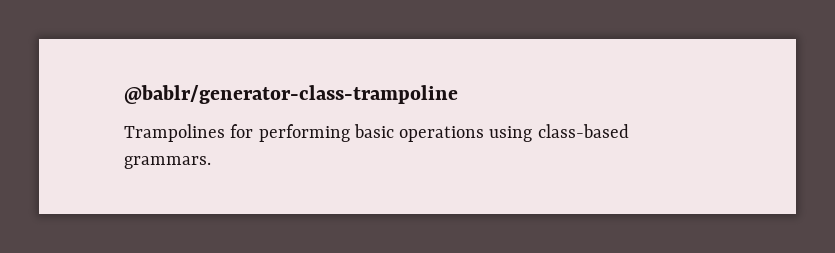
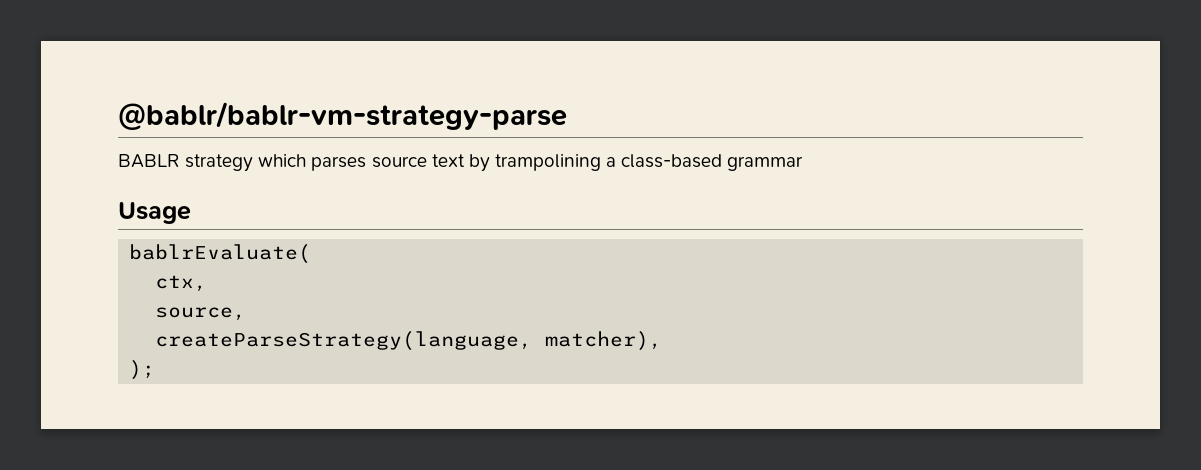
- @bablr/generator-class-trampoline
- Trampolines for performing basic operations using class-based grammars.
+ @bablr/bablr-vm-strategy-parse
+ BABLR strategy which parses source text by trampolining a class-based grammar
+ Usage
+ bablrEvaluate(
+ ctx,
+ source,
+ createParseStrategy(language, matcher),
+ );

